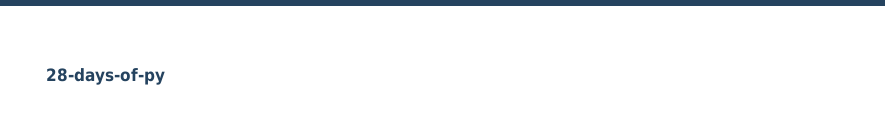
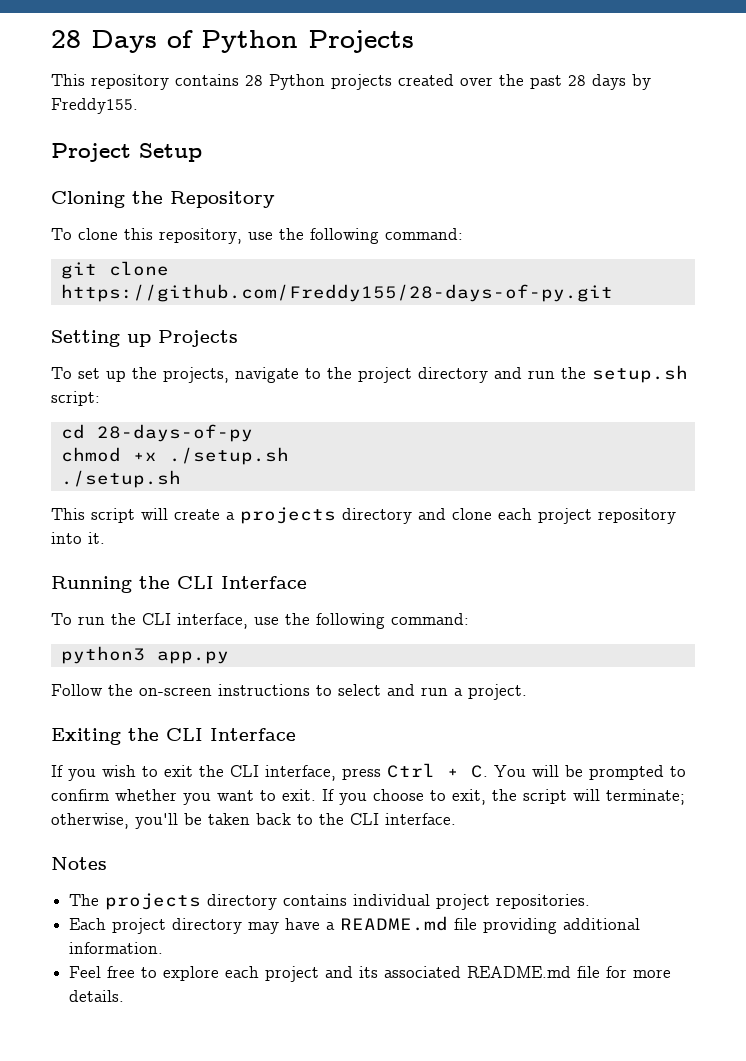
- 28-days-of-py
+ 28 Days of Python Projects
+ This repository contains 28 Python projects created over the past 28 days by Freddy155.
+ Project Setup
+ Cloning the Repository
+ To clone this repository, use the following command:
+ git clone https://github.com/Freddy155/28-days-of-py.git
+ Setting up Projects
+ To set up the projects, navigate to the project directory and run the setup.sh script:
+ cd 28-days-of-py
+ chmod +x ./setup.sh
+ ./setup.sh
+ This script will create a projects directory and clone each project repository into it.
+ Running the CLI Interface
+ To run the CLI interface, use the following command:
+ python3 app.py
+ Follow the on-screen instructions to select and run a project.
+ Exiting the CLI Interface
+ If you wish to exit the CLI interface, press Ctrl + C. You will be prompted to confirm whether you want to exit. If you choose to exit, the script will terminate; otherwise, you'll be taken back to the CLI interface.
+ Notes
+ The projects directory contains individual project repositories.
+ Each project directory may have a README.md file providing additional information.
+ Feel free to explore each project and its associated README.md file for more details.

